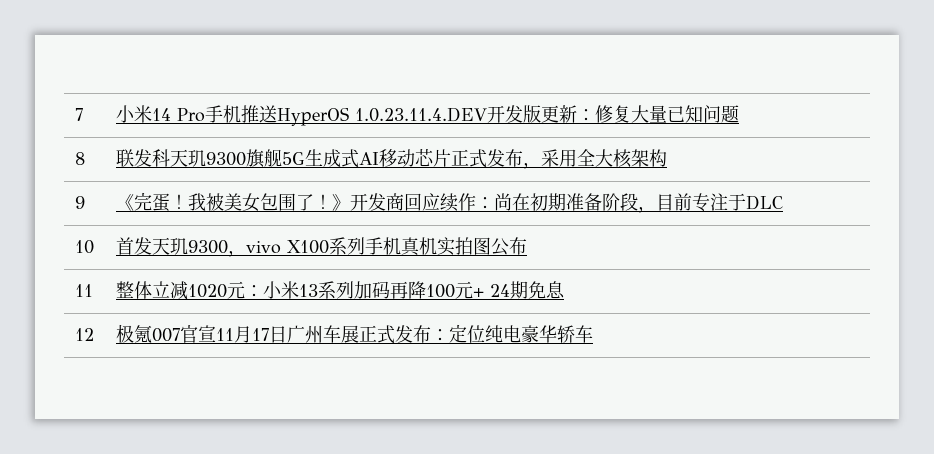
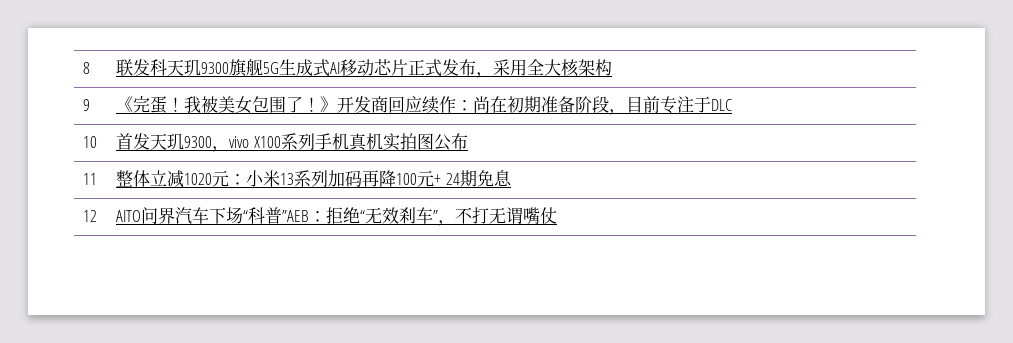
- 7 | 小米14 Pro手机推送HyperOS 1.0.23.11.4.DEV开发版更新：修复大量已知问题
- 12 | 极氪007官宣11月17日广州车展正式发布：定位纯电豪华轿车
+ 12 | AITO问界汽车下场“科普”AEB：拒绝“无效刹车”，不打无谓嘴仗

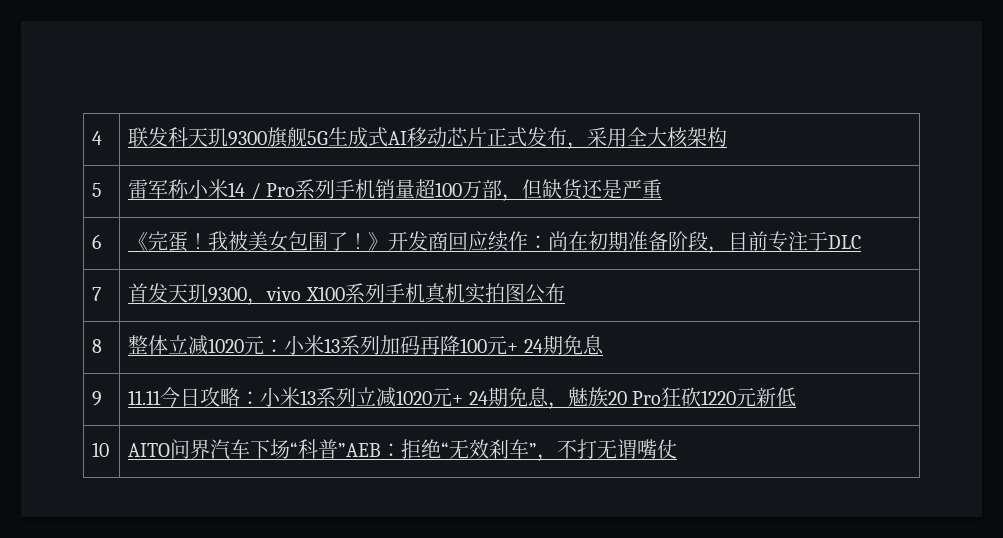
- 8 | 联发科天玑9300旗舰5G生成式AI移动芯片正式发布，采用全大核架构
+ 4 | 联发科天玑9300旗舰5G生成式AI移动芯片正式发布，采用全大核架构
- 9 | 《完蛋！我被美女包围了！》开发商回应续作：尚在初期准备阶段，目前专注于DLC
+ 5 | 雷军称小米14 / Pro系列手机销量超100万部，但缺货还是严重
+ 6 | 《完蛋！我被美女包围了！》开发商回应续作：尚在初期准备阶段，目前专注于DLC
- 10 | 首发天玑9300，vivo X100系列手机真机实拍图公布
+ 7 | 首发天玑9300，vivo X100系列手机真机实拍图公布
- 11 | 整体立减1020元：小米13系列加码再降100元+ 24期免息
+ 8 | 整体立减1020元：小米13系列加码再降100元+ 24期免息
- 12 | AITO问界汽车下场“科普”AEB：拒绝“无效刹车”，不打无谓嘴仗
+ 9 | 11.11今日攻略：小米13系列立减1020元+ 24期免息，魅族20 Pro狂砍1220元新低
+ 10 | AITO问界汽车下场“科普”AEB：拒绝“无效刹车”，不打无谓嘴仗

